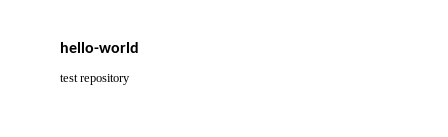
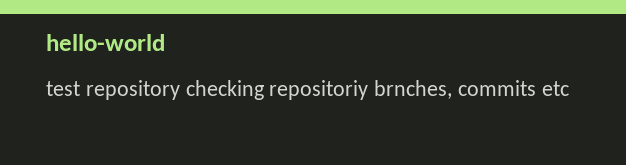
- test repository
+ test repository checking repositoriy brnches, commits etc

